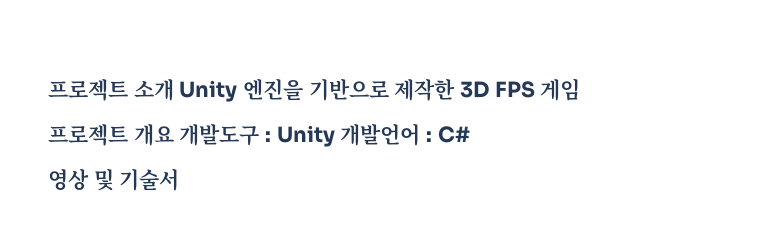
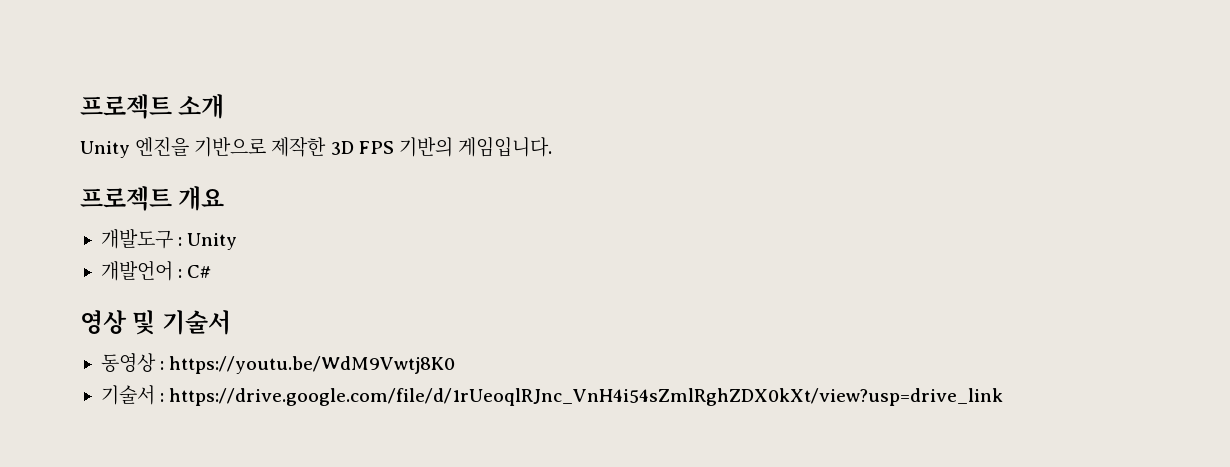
- 프로젝트 소개 Unity 엔진을 기반으로 제작한 3D FPS 게임
+ 프로젝트 소개
+ Unity 엔진을 기반으로 제작한 3D FPS 기반의 게임입니다.
- 프로젝트 개요 개발도구 : Unity 개발언어 : C#
+ 프로젝트 개요
+ 개발도구 : Unity
+ 개발언어 : C#
+ 동영상 : https://youtu.be/WdM9Vwtj8K0
+ 기술서 : https://drive.google.com/file/d/1rUeoqlRJnc_VnH4i54sZmlRghZDX0kXt/view?usp=drive_link

